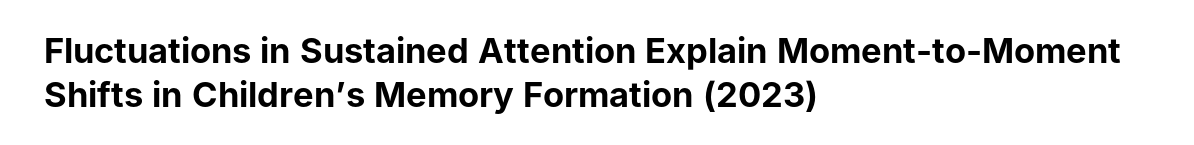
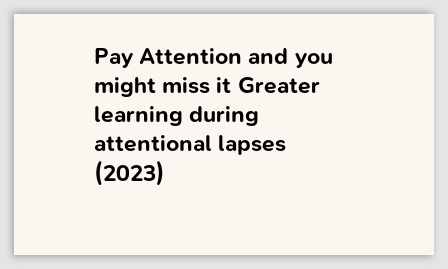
- Fluctuations in Sustained Attention Explain Moment-to-Moment Shifts in Children’s Memory Formation (2023)
+ Pay Attention and you might miss it Greater learning during attentional lapses (2023)

